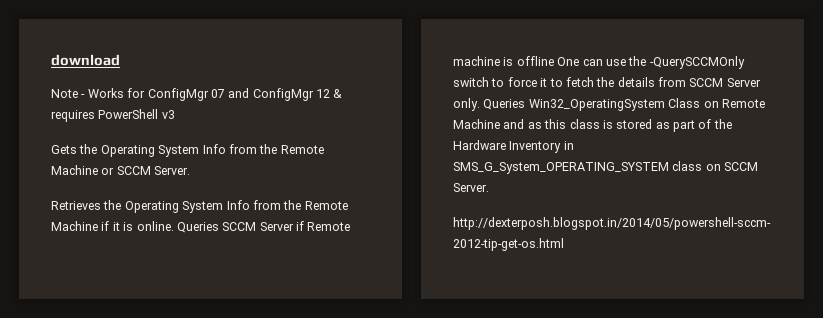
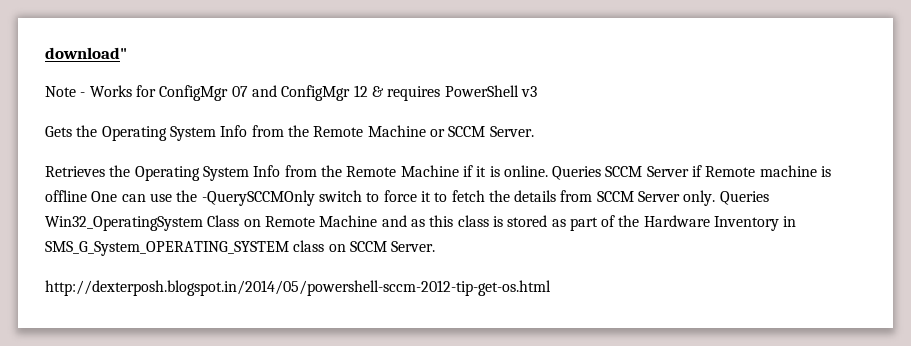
- download
+ download"

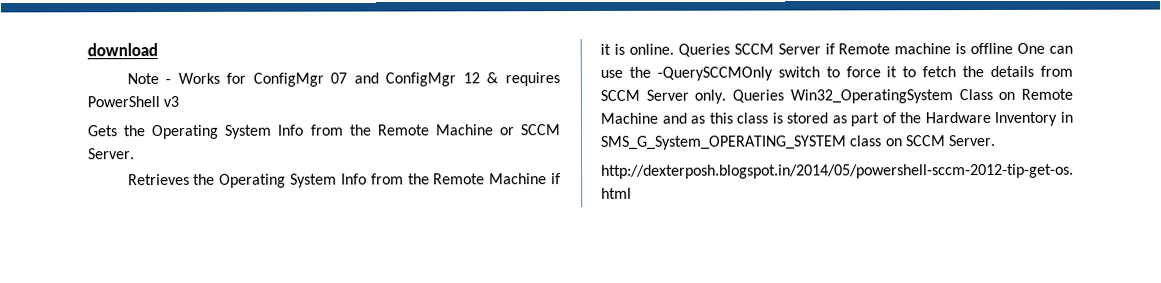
- download"
+ download

